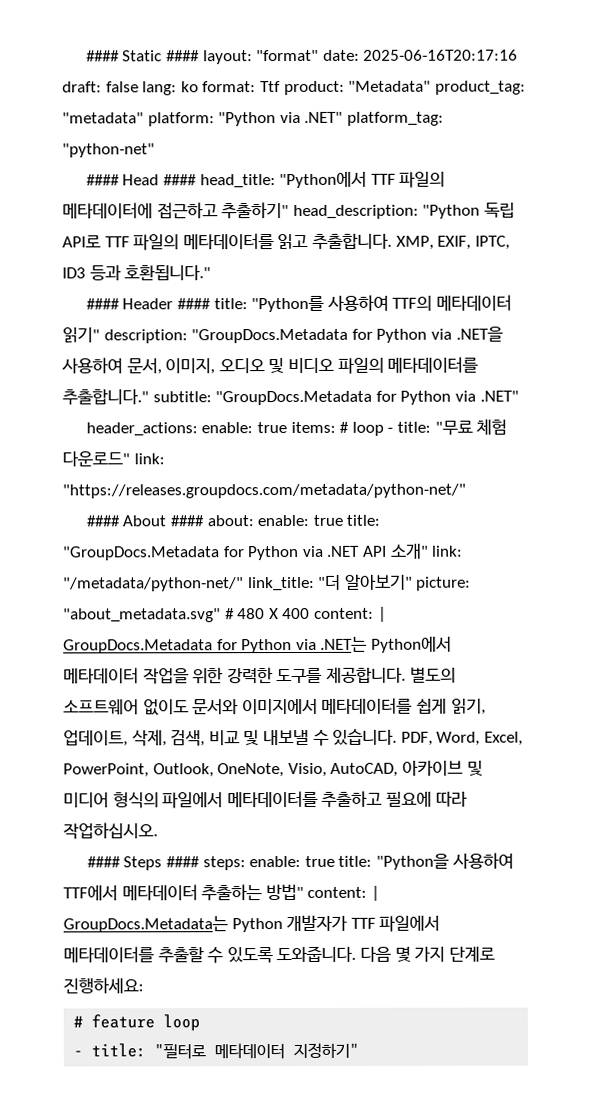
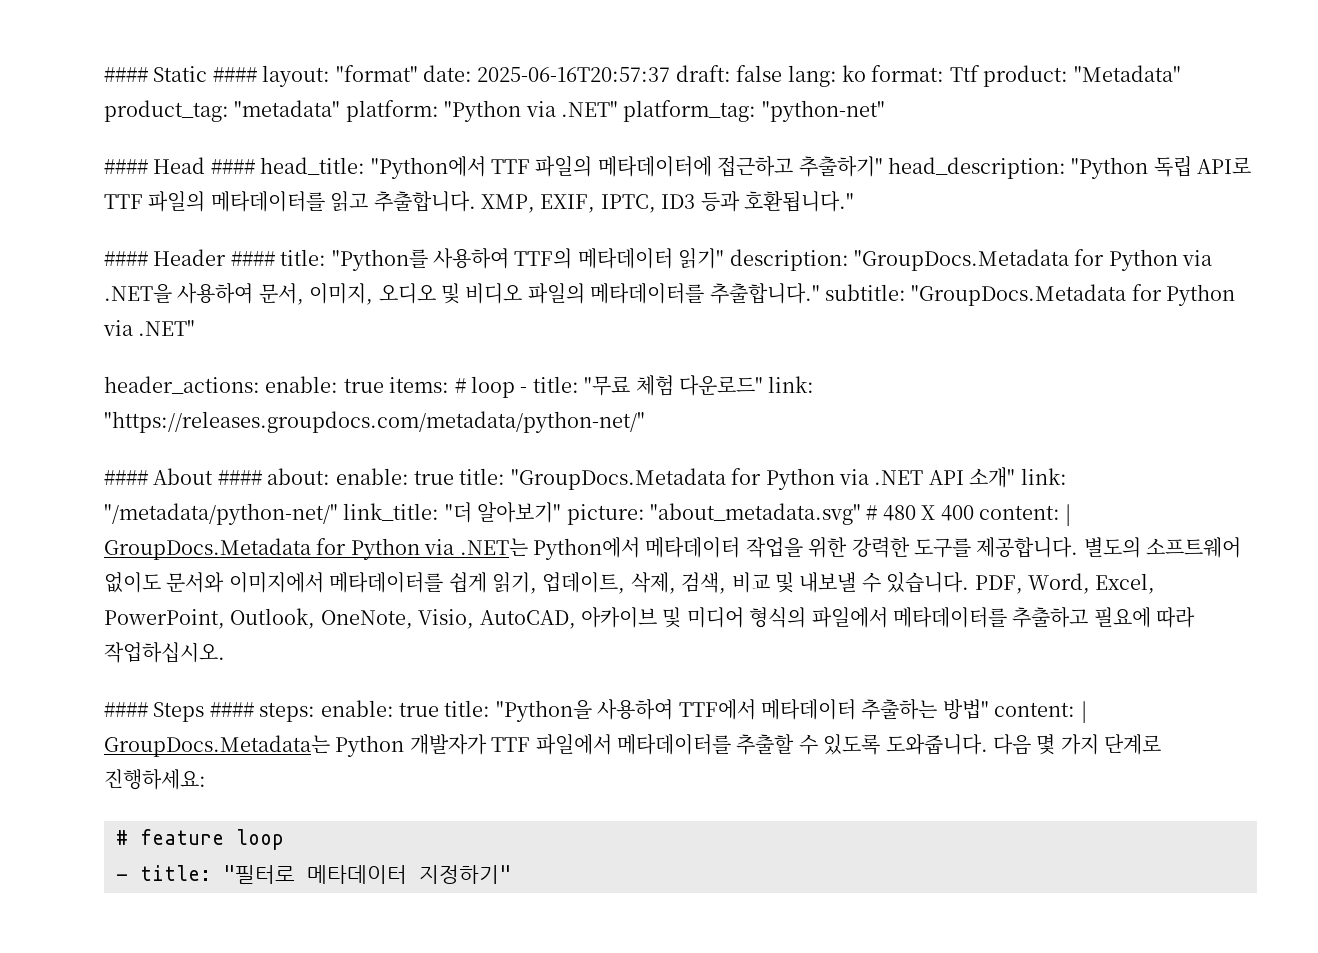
- #### Static #### layout: "format" date: 2025-06-16T20:17:16 draft: false lang: ko format: Ttf product: "Metadata" product_tag: "metadata" platform: "Python via .NET" platform_tag: "python-net"
+ #### Static #### layout: "format" date: 2025-06-16T20:57:37 draft: false lang: ko format: Ttf product: "Metadata" product_tag: "metadata" platform: "Python via .NET" platform_tag: "python-net"

